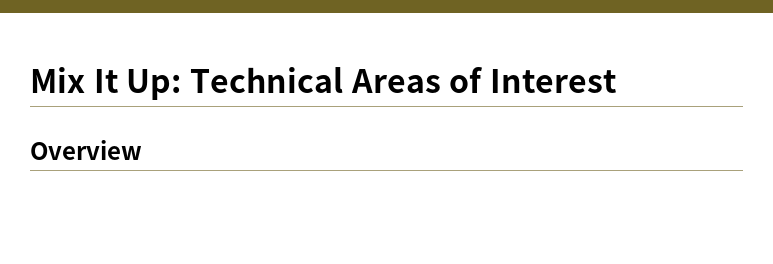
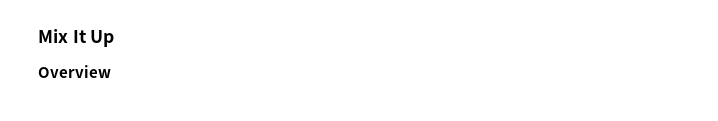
- Mix It Up: Technical Areas of Interest
+ Mix It Up

